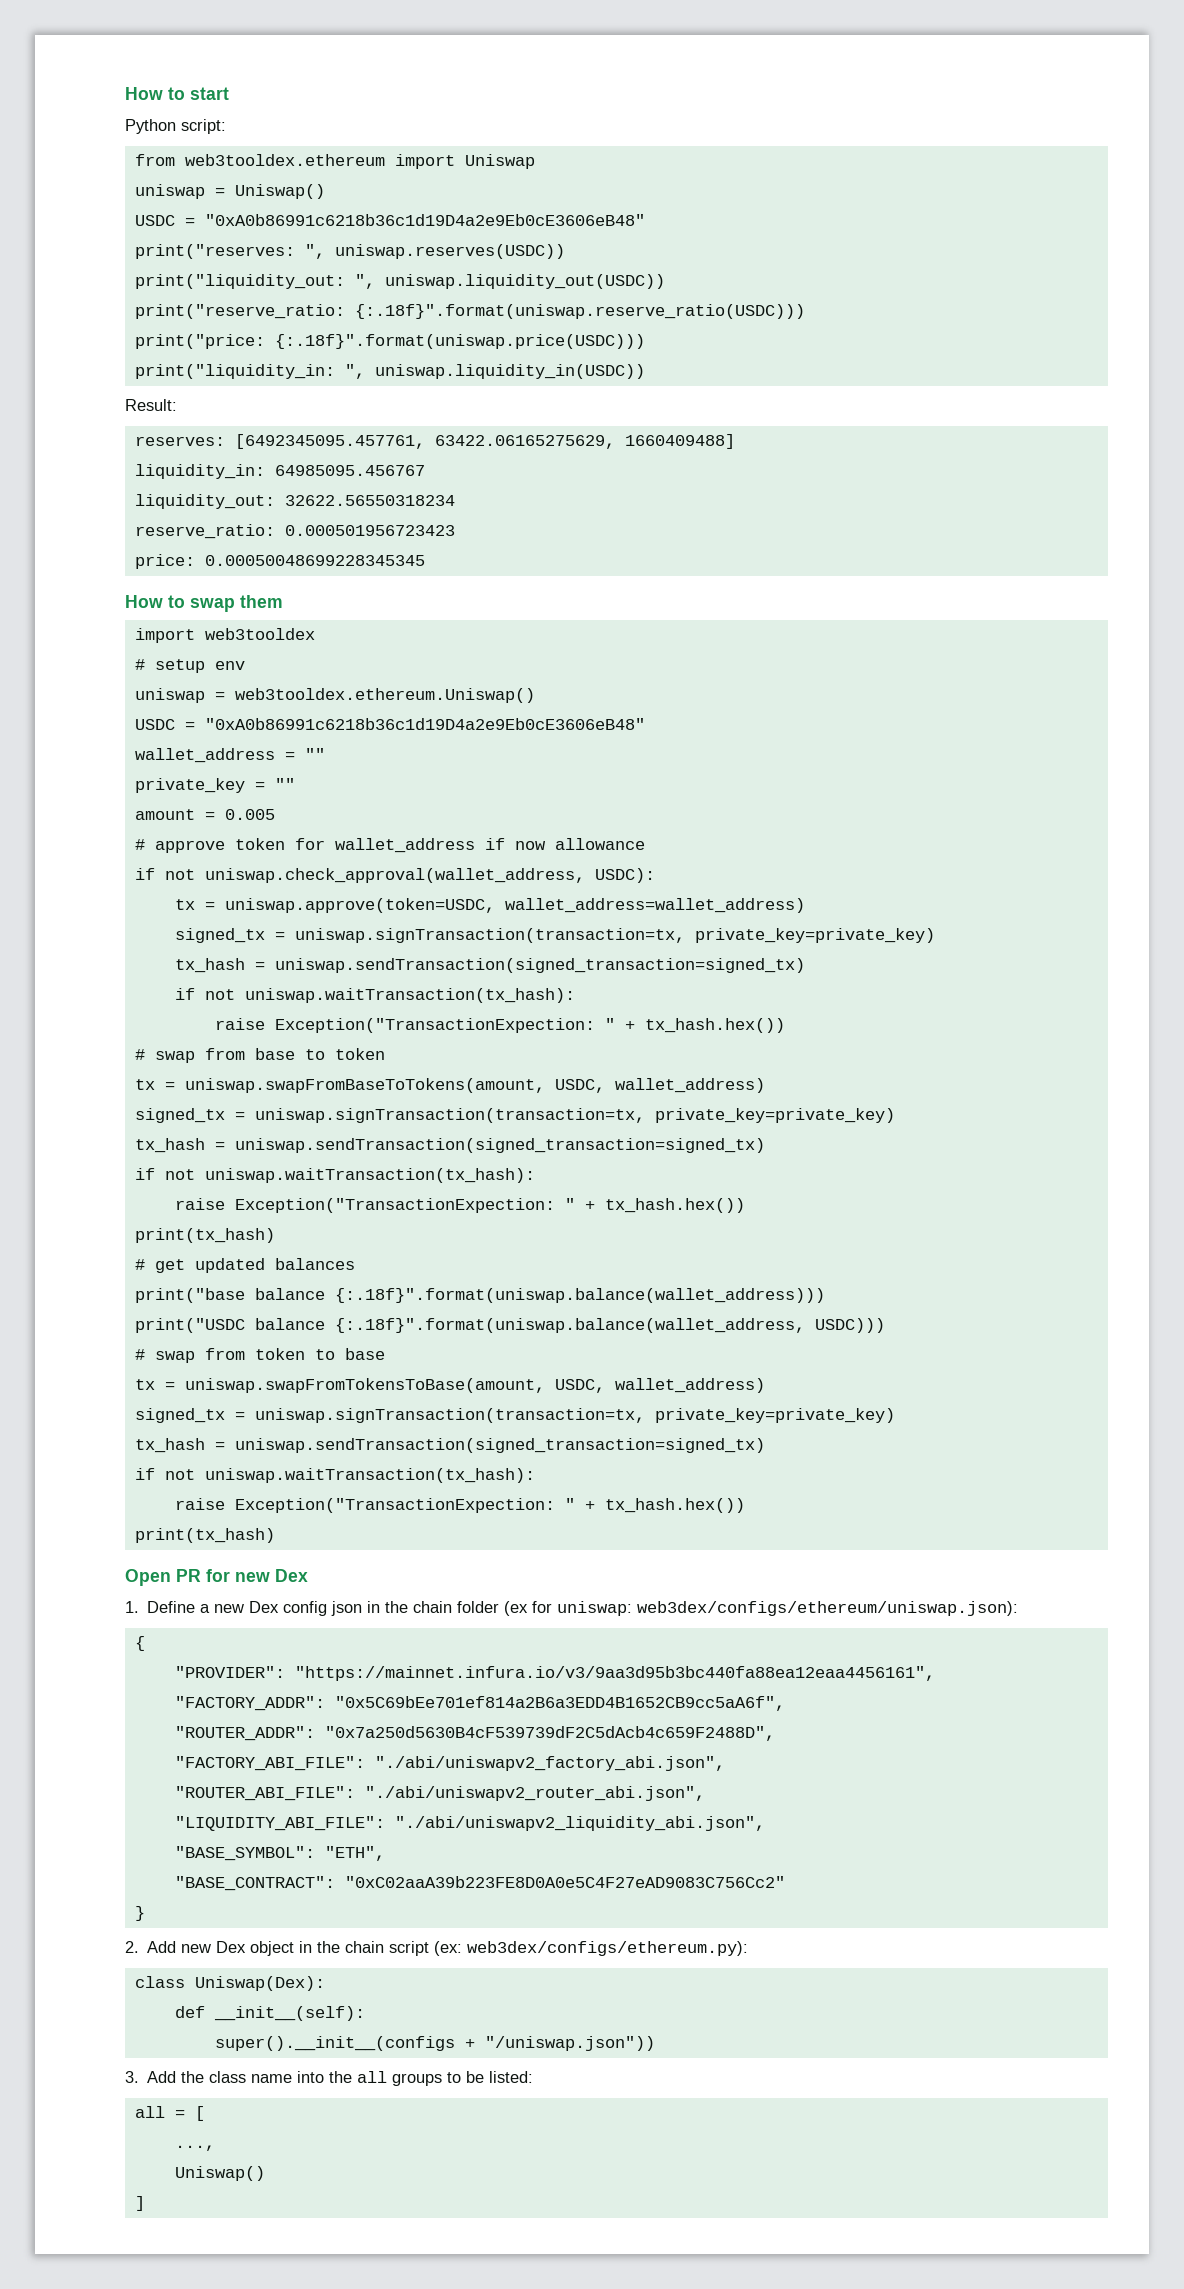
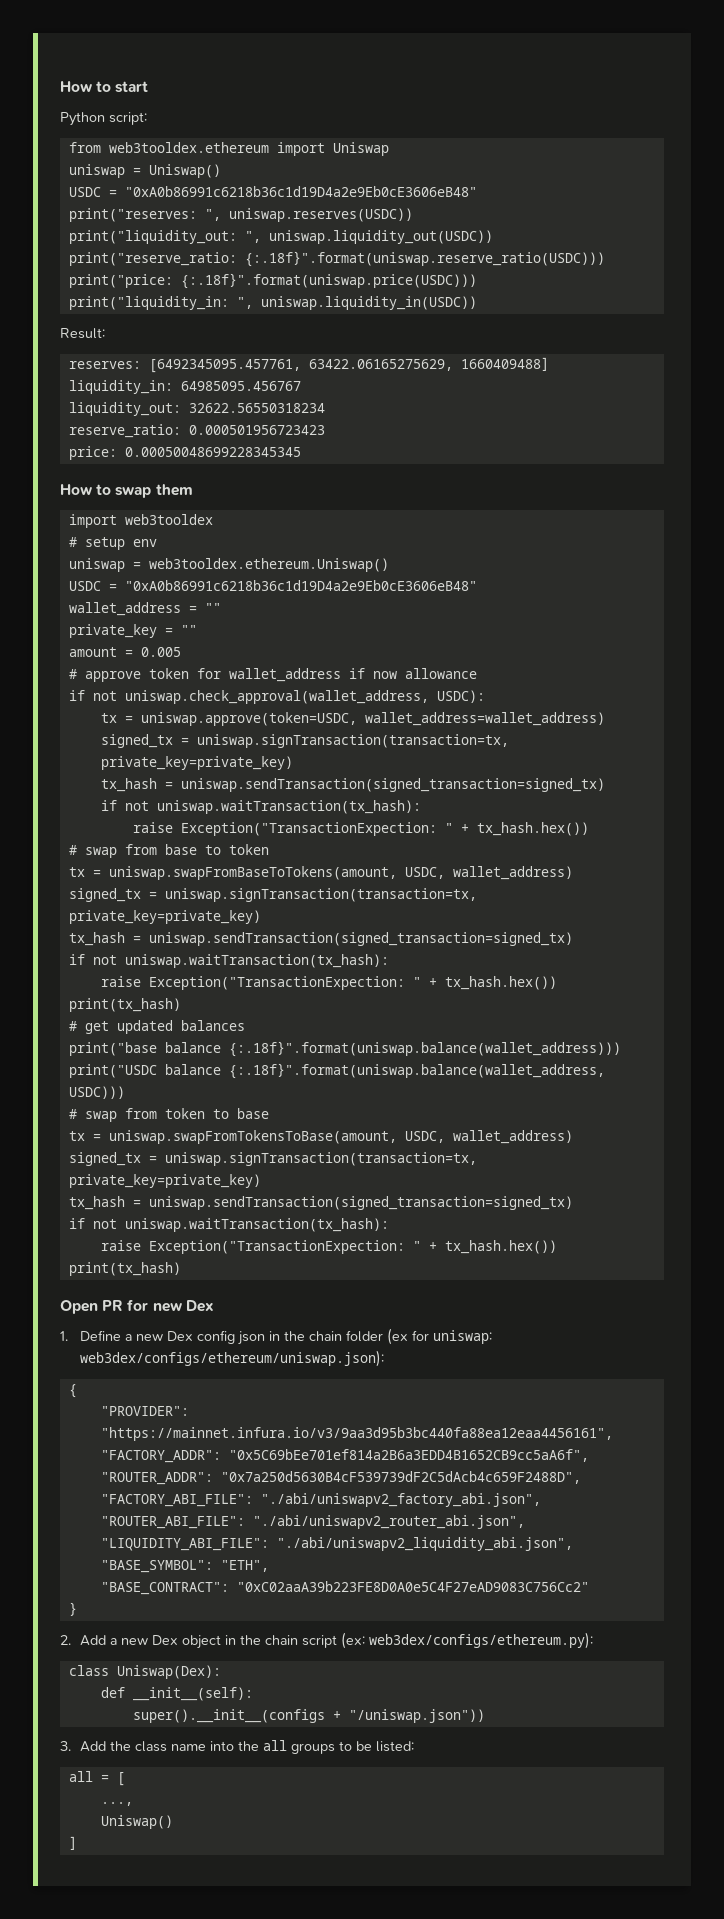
- 2. Add new Dex object in the chain script (ex: web3dex/configs/ethereum.py):
+ 2. Add a new Dex object in the chain script (ex: web3dex/configs/ethereum.py):

